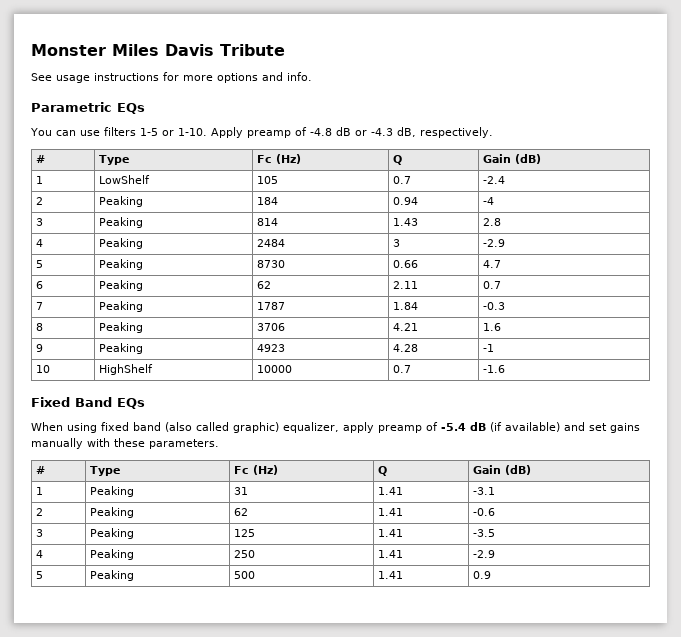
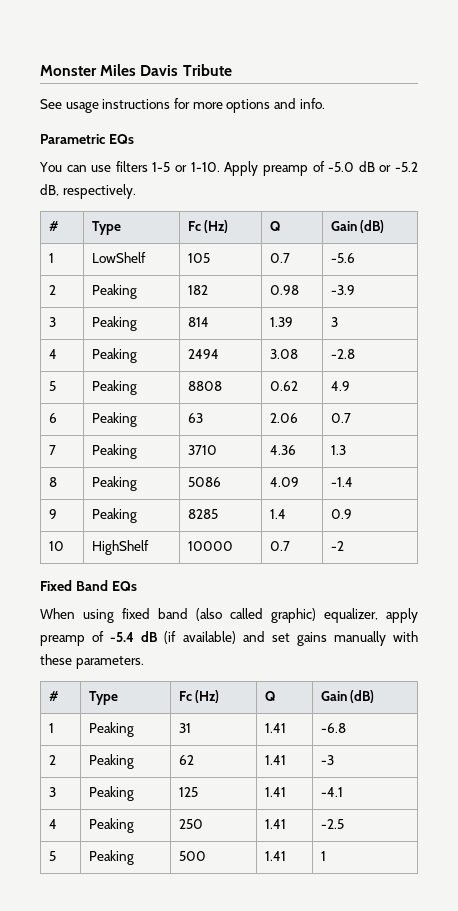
- Apply preamp of -4.8 dB or -4.3 dB, respectively.
+ Apply preamp of -5.0 dB or -5.2 dB, respectively.
- 1 | LowShelf | 105 | 0.7 | -2.4
- 2 | Peaking | 184 | 0.94 | -4
+ 1 | LowShelf | 105 | 0.7 | -5.6
+ 2 | Peaking | 182 | 0.98 | -3.9
- 3 | Peaking | 814 | 1.43 | 2.8
- 4 | Peaking | 2484 | 3 | -2.9
- 5 | Peaking | 8730 | 0.66 | 4.7
+ 3 | Peaking | 814 | 1.39 | 3
+ 4 | Peaking | 2494 | 3.08 | -2.8
+ 5 | Peaking | 8808 | 0.62 | 4.9
- 6 | Peaking | 62 | 2.11 | 0.7
+ 6 | Peaking | 63 | 2.06 | 0.7
- 7 | Peaking | 1787 | 1.84 | -0.3
+ 7 | Peaking | 3710 | 4.36 | 1.3
- 8 | Peaking | 3706 | 4.21 | 1.6
+ 8 | Peaking | 5086 | 4.09 | -1.4
- 9 | Peaking | 4923 | 4.28 | -1
+ 9 | Peaking | 8285 | 1.4 | 0.9
- 10 | HighShelf | 10000 | 0.7 | -1.6
+ 10 | HighShelf | 10000 | 0.7 | -2
- 1 | Peaking | 31 | 1.41 | -3.1
+ 1 | Peaking | 31 | 1.41 | -6.8
- 2 | Peaking | 62 | 1.41 | -0.6
+ 2 | Peaking | 62 | 1.41 | -3
- 3 | Peaking | 125 | 1.41 | -3.5
+ 3 | Peaking | 125 | 1.41 | -4.1
- 4 | Peaking | 250 | 1.41 | -2.9
+ 4 | Peaking | 250 | 1.41 | -2.5
- 5 | Peaking | 500 | 1.41 | 0.9
+ 5 | Peaking | 500 | 1.41 | 1

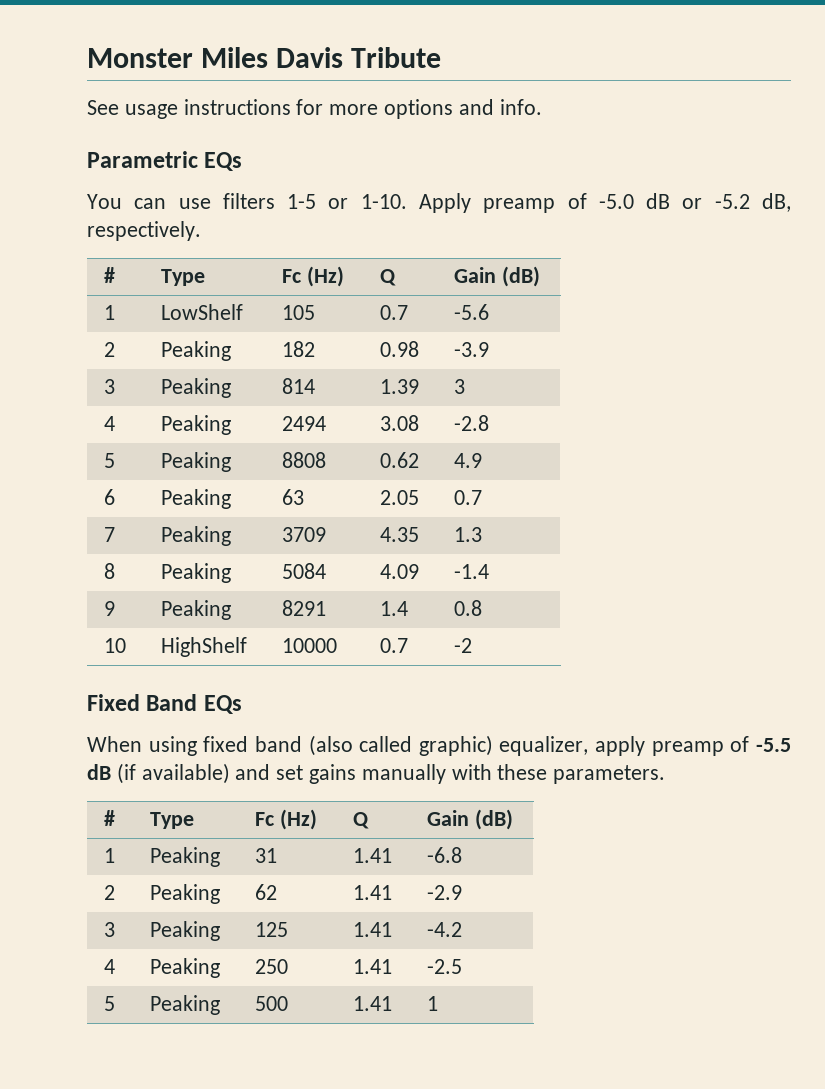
- 6 | Peaking | 63 | 2.06 | 0.7
+ 6 | Peaking | 63 | 2.05 | 0.7
- 7 | Peaking | 3710 | 4.36 | 1.3
+ 7 | Peaking | 3709 | 4.35 | 1.3
- 8 | Peaking | 5086 | 4.09 | -1.4
+ 8 | Peaking | 5084 | 4.09 | -1.4
- 9 | Peaking | 8285 | 1.4 | 0.9
+ 9 | Peaking | 8291 | 1.4 | 0.8
- When using fixed band (also called graphic) equalizer, apply preamp of -5.4 dB (if available) and set gains manually with these parameters.
+ When using fixed band (also called graphic) equalizer, apply preamp of -5.5 dB (if available) and set gains manually with these parameters.
- 2 | Peaking | 62 | 1.41 | -3
+ 2 | Peaking | 62 | 1.41 | -2.9
- 3 | Peaking | 125 | 1.41 | -4.1
+ 3 | Peaking | 125 | 1.41 | -4.2

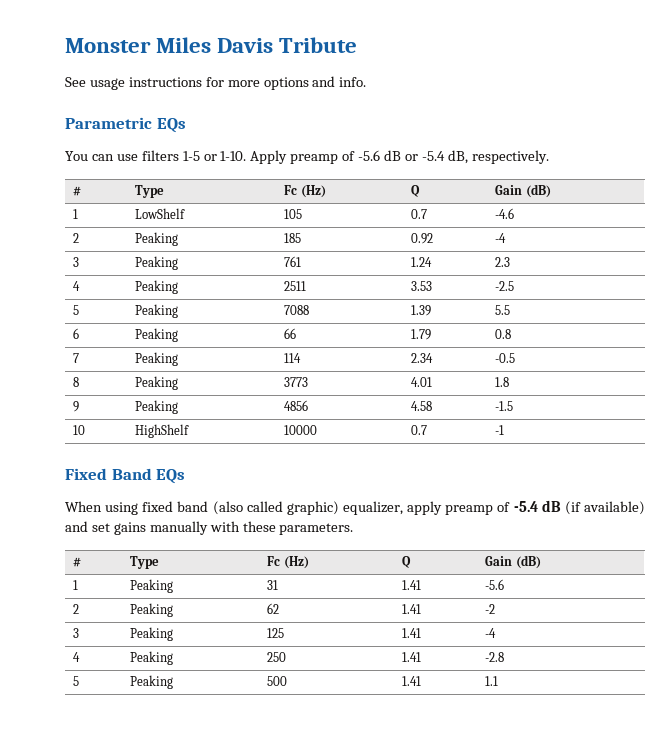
- Apply preamp of -5.0 dB or -5.2 dB, respectively.
+ Apply preamp of -5.6 dB or -5.4 dB, respectively.
- 1 | LowShelf | 105 | 0.7 | -5.6
- 2 | Peaking | 182 | 0.98 | -3.9
- 3 | Peaking | 814 | 1.39 | 3
- 4 | Peaking | 2494 | 3.08 | -2.8
- 5 | Peaking | 8808 | 0.62 | 4.9
+ 1 | LowShelf | 105 | 0.7 | -4.6
+ 2 | Peaking | 185 | 0.92 | -4
+ 3 | Peaking | 761 | 1.24 | 2.3
+ 4 | Peaking | 2511 | 3.53 | -2.5
+ 5 | Peaking | 7088 | 1.39 | 5.5
- 6 | Peaking | 63 | 2.05 | 0.7
+ 6 | Peaking | 66 | 1.79 | 0.8
- 7 | Peaking | 3709 | 4.35 | 1.3
+ 7 | Peaking | 114 | 2.34 | -0.5
- 8 | Peaking | 5084 | 4.09 | -1.4
+ 8 | Peaking | 3773 | 4.01 | 1.8
- 9 | Peaking | 8291 | 1.4 | 0.8
+ 9 | Peaking | 4856 | 4.58 | -1.5
- 10 | HighShelf | 10000 | 0.7 | -2
+ 10 | HighShelf | 10000 | 0.7 | -1
- When using fixed band (also called graphic) equalizer, apply preamp of -5.5 dB (if available) and set gains manually with these parameters.
+ When using fixed band (also called graphic) equalizer, apply preamp of -5.4 dB (if available) and set gains manually with these parameters.
- 1 | Peaking | 31 | 1.41 | -6.8
+ 1 | Peaking | 31 | 1.41 | -5.6
- 2 | Peaking | 62 | 1.41 | -2.9
+ 2 | Peaking | 62 | 1.41 | -2
- 3 | Peaking | 125 | 1.41 | -4.2
+ 3 | Peaking | 125 | 1.41 | -4
- 4 | Peaking | 250 | 1.41 | -2.5
+ 4 | Peaking | 250 | 1.41 | -2.8
- 5 | Peaking | 500 | 1.41 | 1
+ 5 | Peaking | 500 | 1.41 | 1.1

